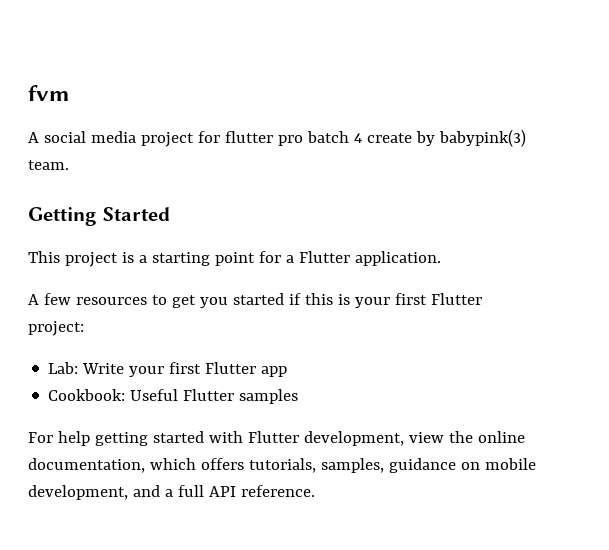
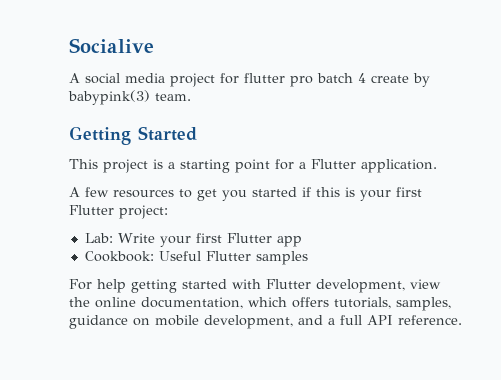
- fvm
+ Socialive

